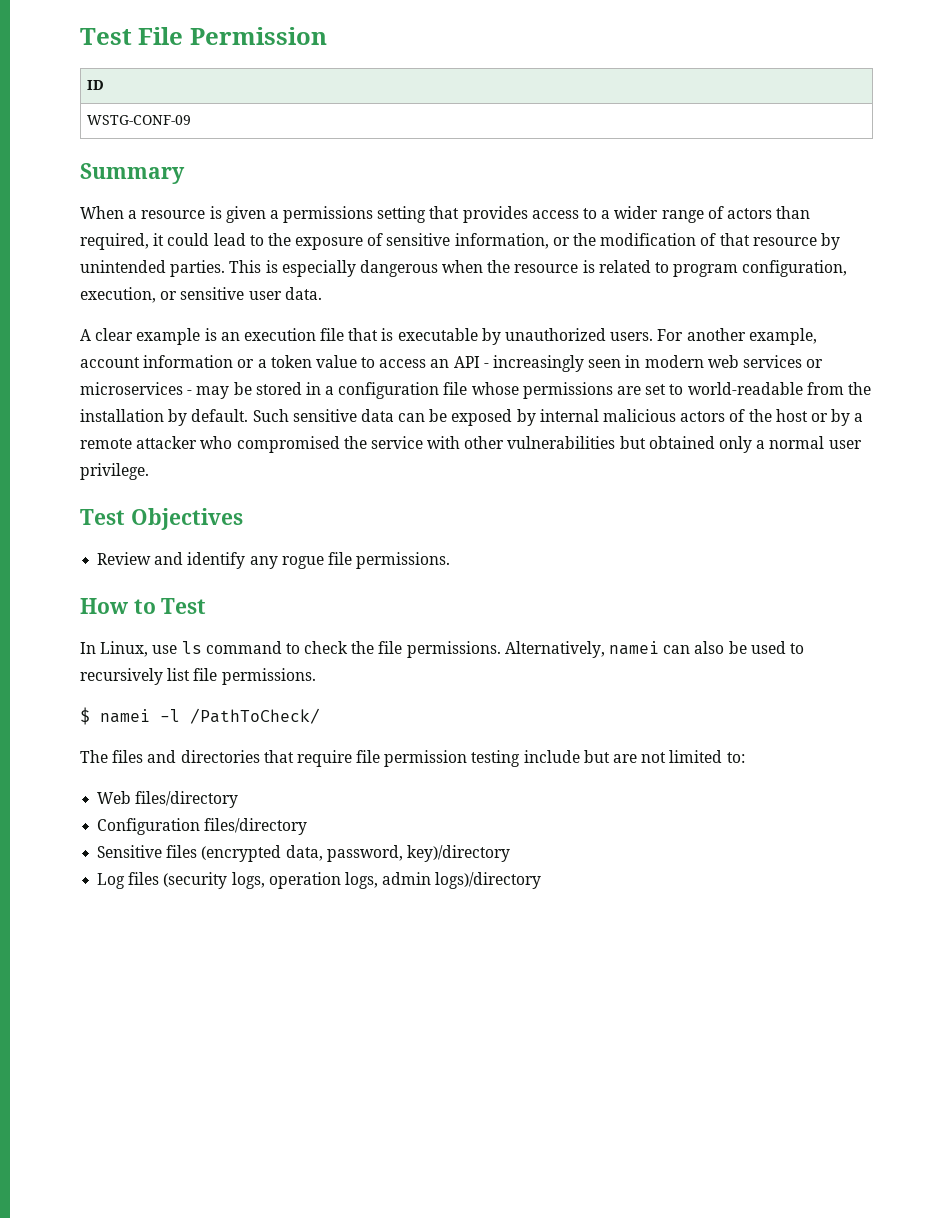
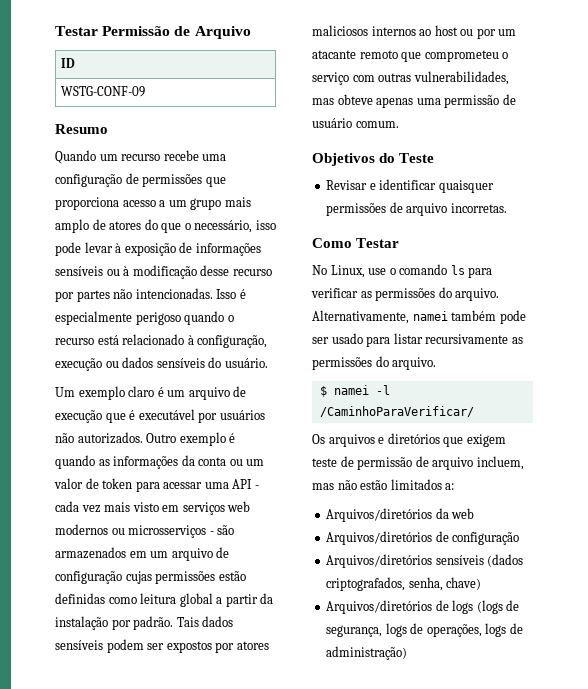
- Test File Permission
+ Testar Permissão de Arquivo
  ID
  WSTG-CONF-09
- Summary
- When a resource is given a permissions setting that provides access to a wider range of actors than required, it could lead to the exposure of sensitive information, or the modification of that resource by unintended parties. This is especially dangerous when the resource is related to program configuration, execution, or sensitive user data.
- A clear example is an execution file that is executable by unauthorized users. For another example, account information or a token value to access an API - increasingly seen in modern web services or microservices - may be stored in a configuration file whose permissions are set to world-readable from the installation by default. Such sensitive data can be exposed by internal malicious actors of the host or by a remote attacker who compromised the service with other vulnerabilities but obtained only a normal user privilege.
- Test Objectives
- Review and identify any rogue file permissions.
- How to Test
- In Linux, use ls command to check the file permissions. Alternatively, namei can also be used to recursively list file permissions.
- $ namei -l /PathToCheck/
- The files and directories that require file permission testing include but are not limited to:
- Web files/directory
- Configuration files/directory
- Sensitive files (encrypted data, password, key)/directory
- Log files (security logs, operation logs, admin logs)/directory
+ Resumo
+ Quando um recurso recebe uma configuração de permissões que proporciona acesso a um grupo mais amplo de atores do que o necessário, isso pode levar à exposição de informações sensíveis ou à modificação desse recurso por partes não intencionadas. Isso é especialmente perigoso quando o recurso está relacionado à configuração, execução ou dados sensíveis do usuário.
+ Um exemplo claro é um arquivo de execução que é executável por usuários não autorizados. Outro exemplo é quando as informações da conta ou um valor de token para acessar uma API - cada vez mais visto em serviços web modernos ou microsserviços - são armazenados em um arquivo de configuração cujas permissões estão definidas como leitura global a partir da instalação por padrão. Tais dados sensíveis podem ser expostos por atores maliciosos internos ao host ou por um atacante remoto que comprometeu o serviço com outras vulnerabilidades, mas obteve apenas uma permissão de usuário comum.
+ Objetivos do Teste
+ Revisar e identificar quaisquer permissões de arquivo incorretas.
+ Como Testar
+ No Linux, use o comando ls para verificar as permissões do arquivo. Alternativamente, namei também pode ser usado para listar recursivamente as permissões do arquivo.
+ $ namei -l /CaminhoParaVerificar/
+ Os arquivos e diretórios que exigem teste de permissão de arquivo incluem, mas não estão limitados a:
+ Arquivos/diretórios da web
+ Arquivos/diretórios de configuração
+ Arquivos/diretórios sensíveis (dados criptografados, senha, chave)
+ Arquivos/diretórios de logs (logs de segurança, logs de operações, logs de administração)

